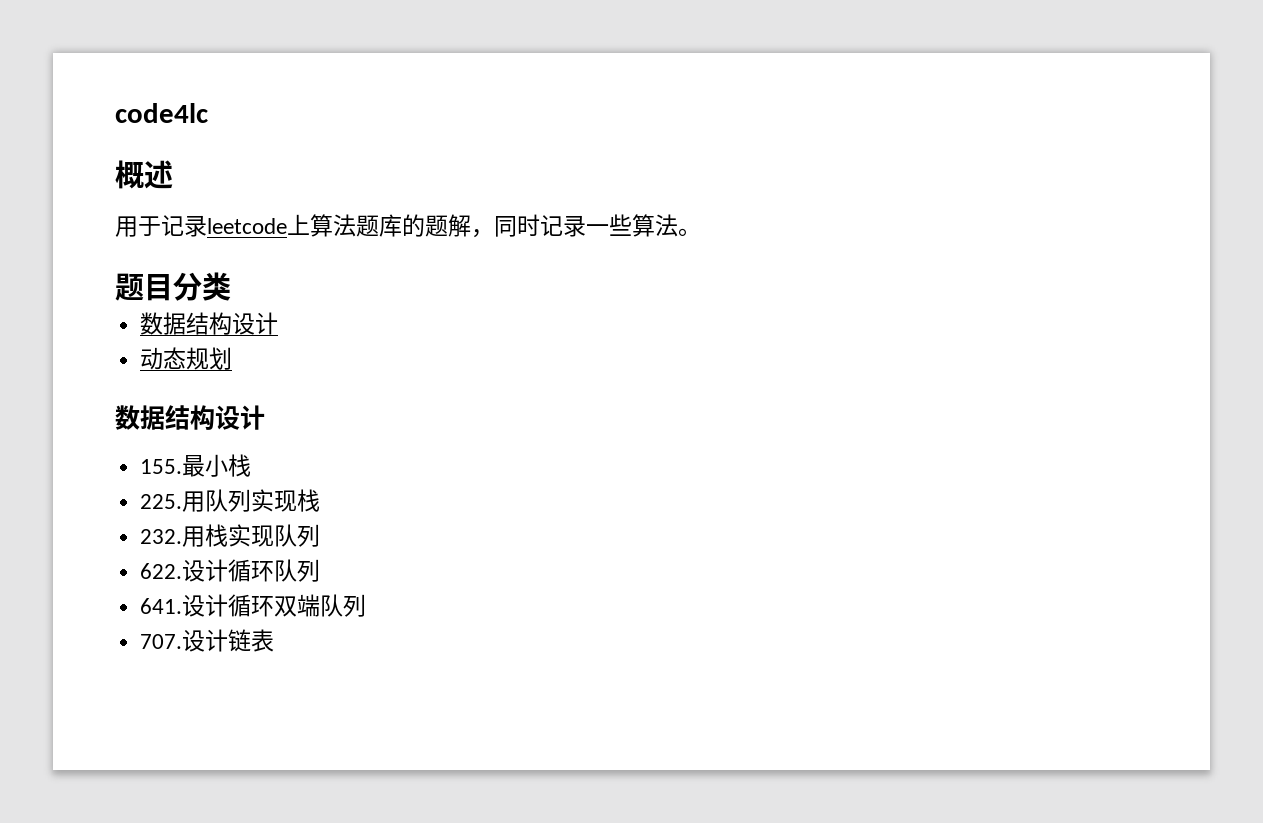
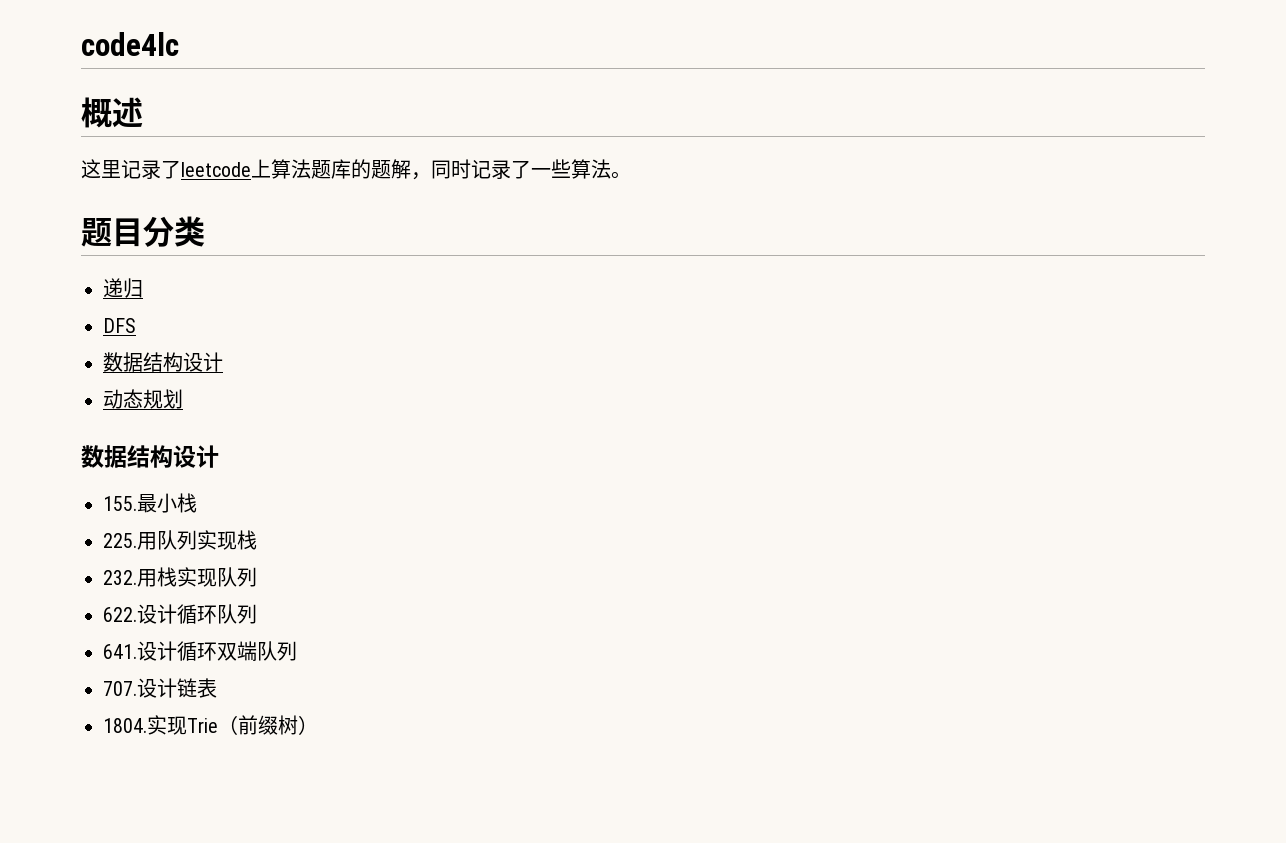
- 用于记录leetcode上算法题库的题解，同时记录一些算法。
+ 这里记录了leetcode上算法题库的题解，同时记录了一些算法。
+ 递归
+ DFS
+ 1804.实现Trie（前缀树）

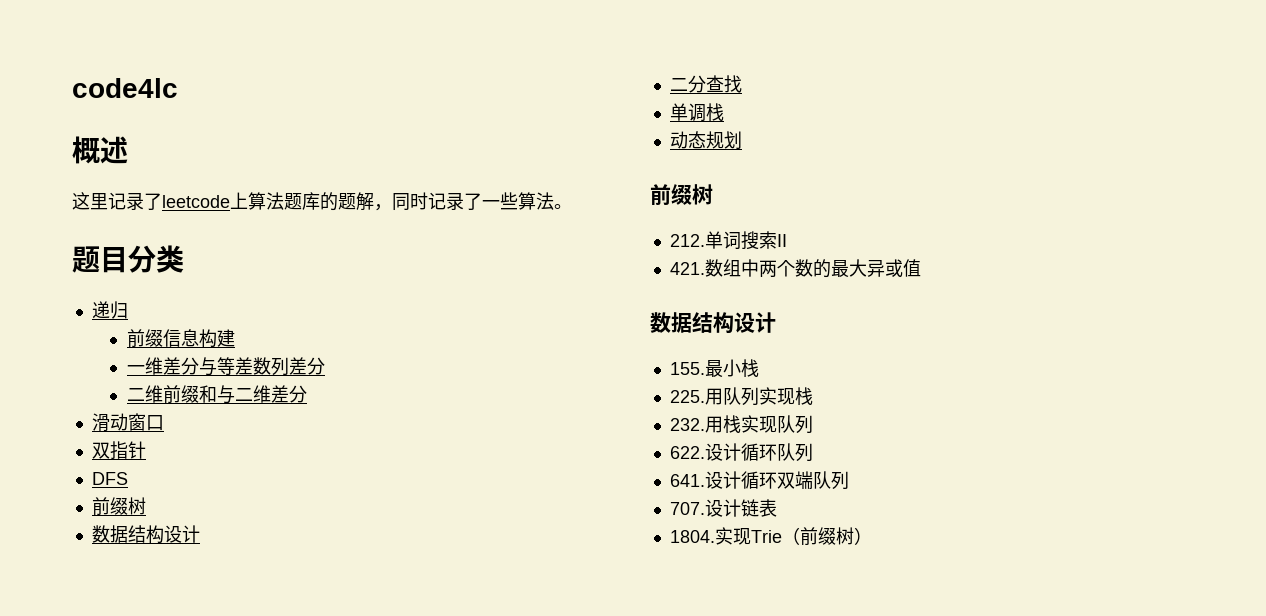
+ 前缀信息构建
+ 一维差分与等差数列差分
+ 二维前缀和与二维差分
+ 滑动窗口
+ 双指针
  DFS
+ 前缀树
  数据结构设计
+ 二分查找
+ 单调栈
  动态规划
+ 前缀树
+ 212.单词搜索II
+ 421.数组中两个数的最大异或值

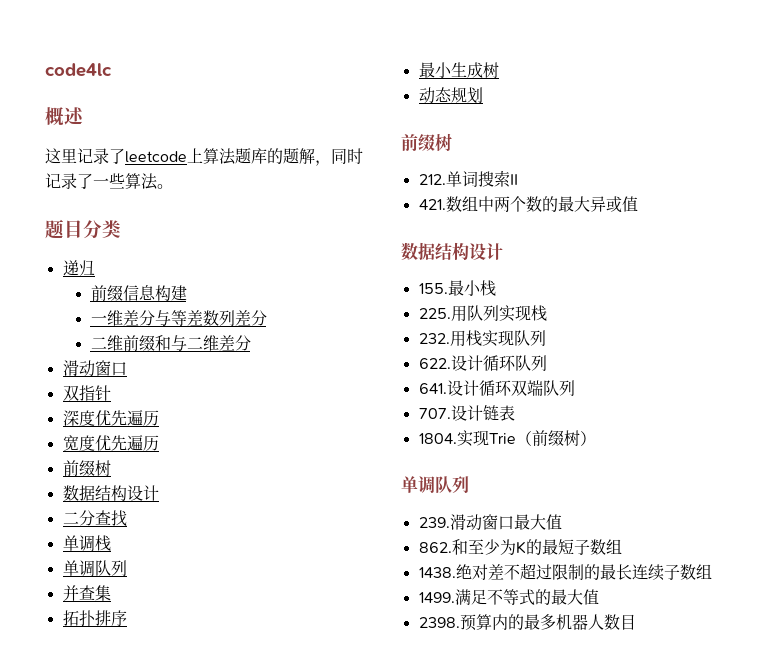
- DFS
+ 深度优先遍历
+ 宽度优先遍历
  单调栈
+ 单调队列
+ 并查集
+ 拓扑排序
+ 最小生成树
  实现Trie（前缀树）
+ 单调队列
+ 239.滑动窗口最大值
+ 862.和至少为K的最短子数组
+ 1438.绝对差不超过限制的最长连续子数组
+ 1499.满足不等式的最大值
+ 2398.预算内的最多机器人数目

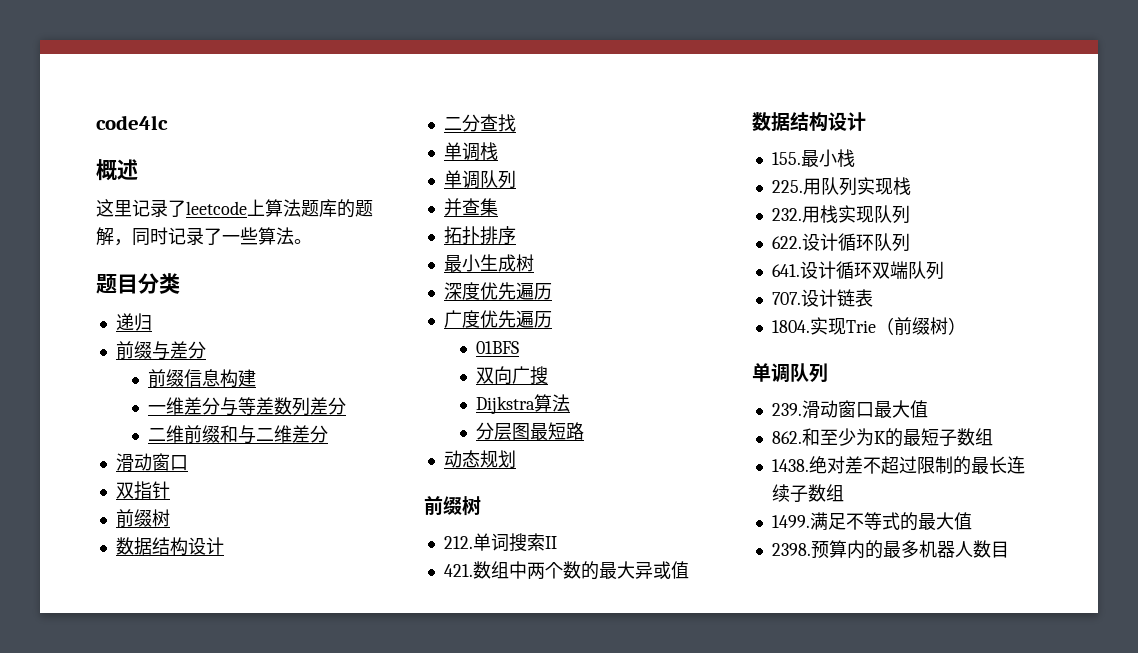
+ 前缀与差分
- 深度优先遍历
- 宽度优先遍历
+ 深度优先遍历
+ 广度优先遍历
+ 01BFS
+ 双向广搜
+ Dijkstra算法
+ 分层图最短路

